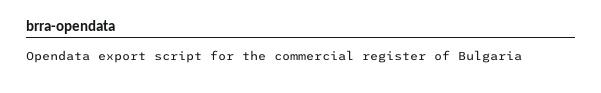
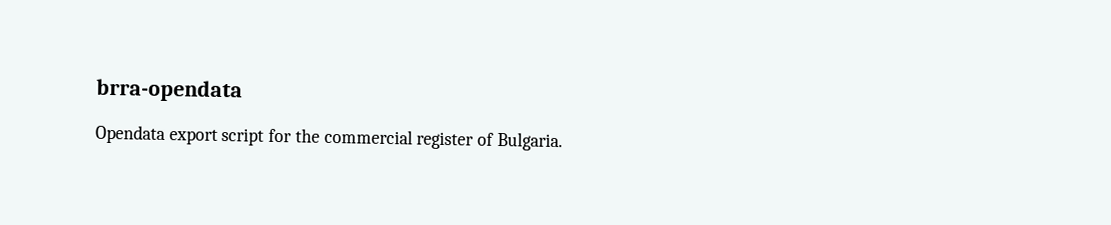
- Opendata export script for the commercial register of Bulgaria
+ Opendata export script for the commercial register of Bulgaria.

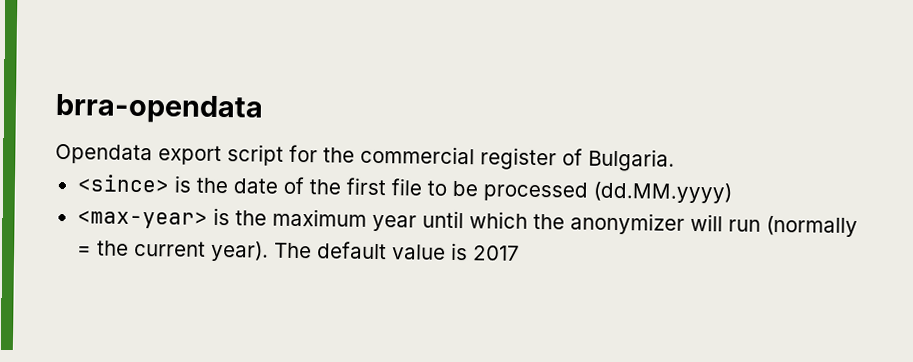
+ <since> is the date of the first file to be processed (dd.MM.yyyy)
+ <max-year> is the maximum year until which the anonymizer will run (normally = the current year). The default value is 2017

